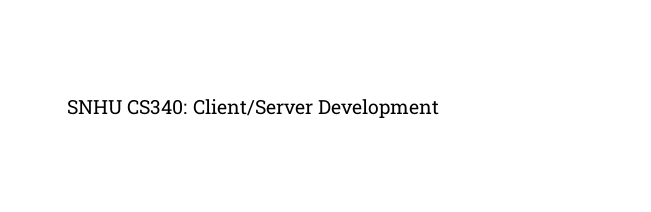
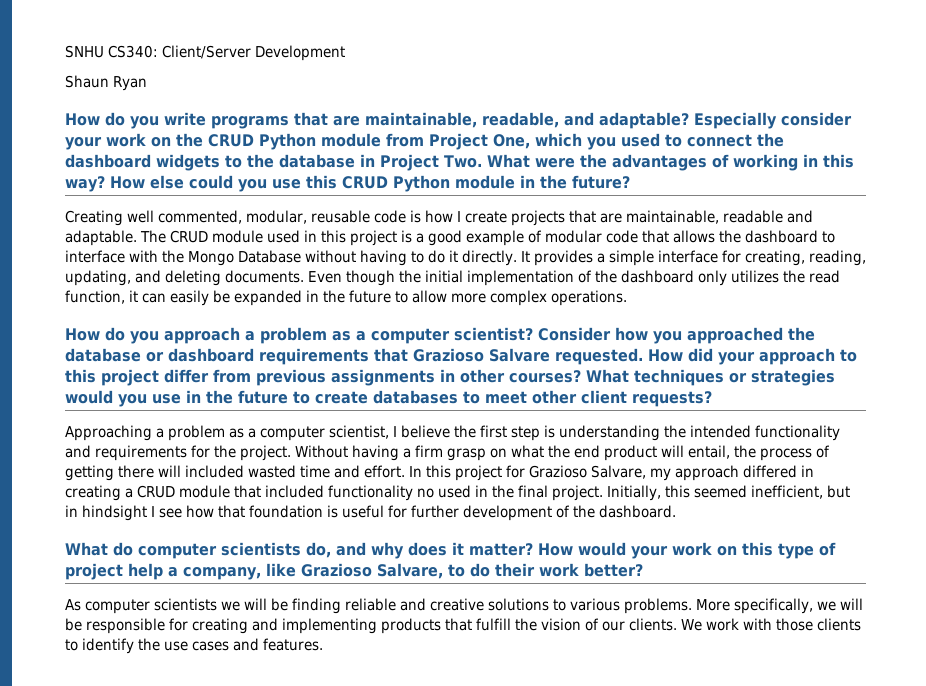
+ Shaun Ryan
+ How do you write programs that are maintainable, readable, and adaptable? Especially consider your work on the CRUD Python module from Project One, which you used to connect the dashboard widgets to the database in Project Two. What were the advantages of working in this way? How else could you use this CRUD Python module in the future?
+ Creating well commented, modular, reusable code is how I create projects that are maintainable, readable and adaptable. The CRUD module used in this project is a good example of modular code that allows the dashboard to interface with the Mongo Database without having to do it directly. It provides a simple interface for creating, reading, updating, and deleting documents. Even though the initial implementation of the dashboard only utilizes the read function, it can easily be expanded in the future to allow more complex operations.
+ How do you approach a problem as a computer scientist? Consider how you approached the database or dashboard requirements that Grazioso Salvare requested. How did your approach to this project differ from previous assignments in other courses? What techniques or strategies would you use in the future to create databases to meet other client requests?
+ Approaching a problem as a computer scientist, I believe the first step is understanding the intended functionality and requirements for the project. Without having a firm grasp on what the end product will entail, the process of getting there will included wasted time and effort. In this project for Grazioso Salvare, my approach differed in creating a CRUD module that included functionality no used in the final project. Initially, this seemed inefficient, but in hindsight I see how that foundation is useful for further development of the dashboard.
+ What do computer scientists do, and why does it matter? How would your work on this type of project help a company, like Grazioso Salvare, to do their work better?
+ As computer scientists we will be finding reliable and creative solutions to various problems. More specifically, we will be responsible for creating and implementing products that fulfill the vision of our clients. We work with those clients to identify the use cases and features.

